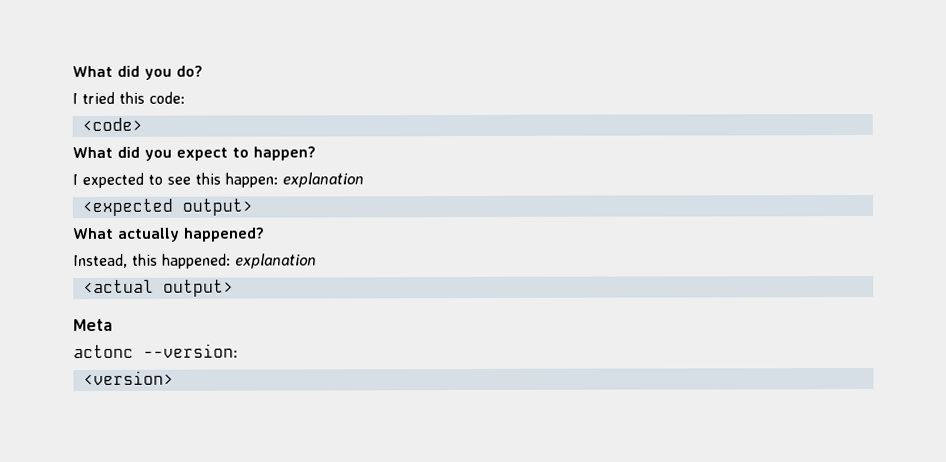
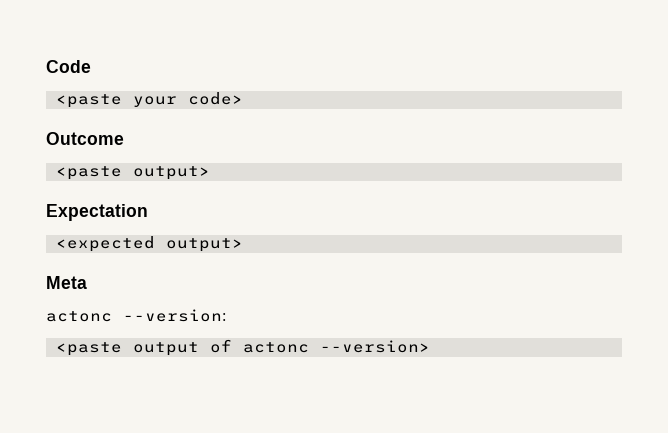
- What did you do?
- I tried this code:
- <code>
- What did you expect to happen?
- I expected to see this happen: explanation
+ Code
+ <paste your code>
+ Outcome
+ <paste output>
+ Expectation
  <expected output>
- What actually happened?
- Instead, this happened: explanation
- <actual output>
  Meta
  actonc --version:
- <version>
+ <paste output of actonc --version>

